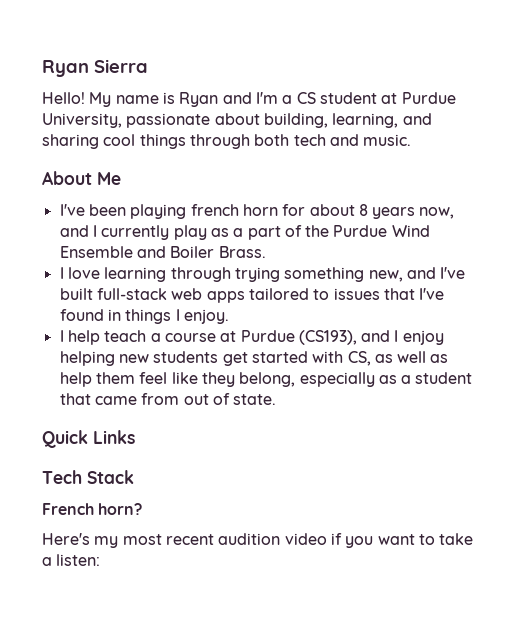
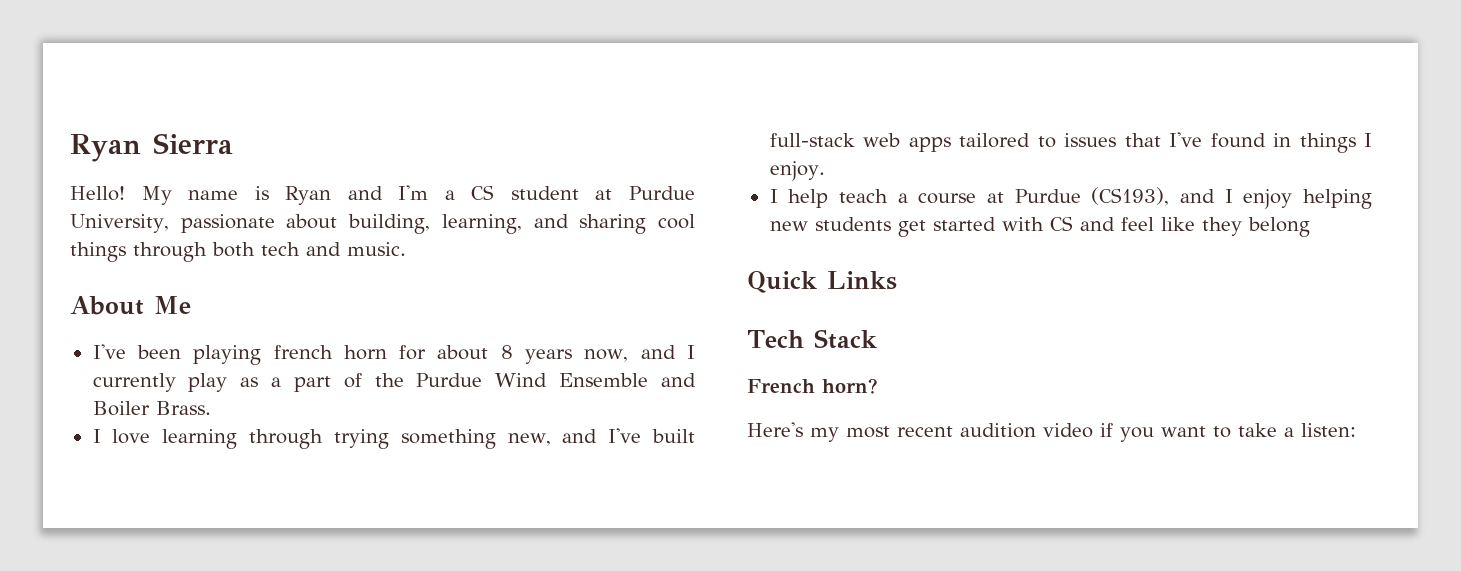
- I help teach a course at Purdue (CS193), and I enjoy helping new students get started with CS, as well as help them feel like they belong, especially as a student that came from out of state.
+ I help teach a course at Purdue (CS193), and I enjoy helping new students get started with CS and feel like they belong

